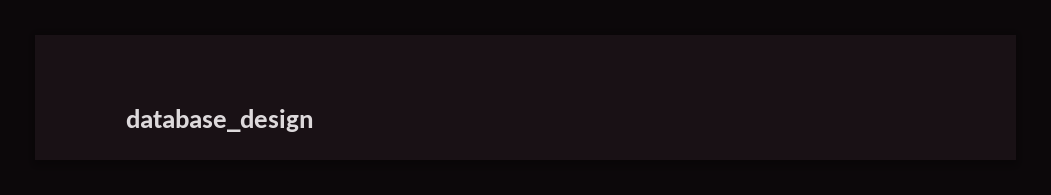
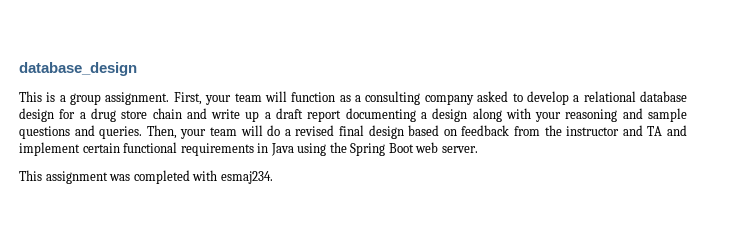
+ This is a group assignment. First, your team will function as a consulting company asked to develop a relational database design for a drug store chain and write up a draft report documenting a design along with your reasoning and sample questions and queries. Then, your team will do a revised final design based on feedback from the instructor and TA and implement certain functional requirements in Java using the Spring Boot web server.
+ This assignment was completed with esmaj234.

